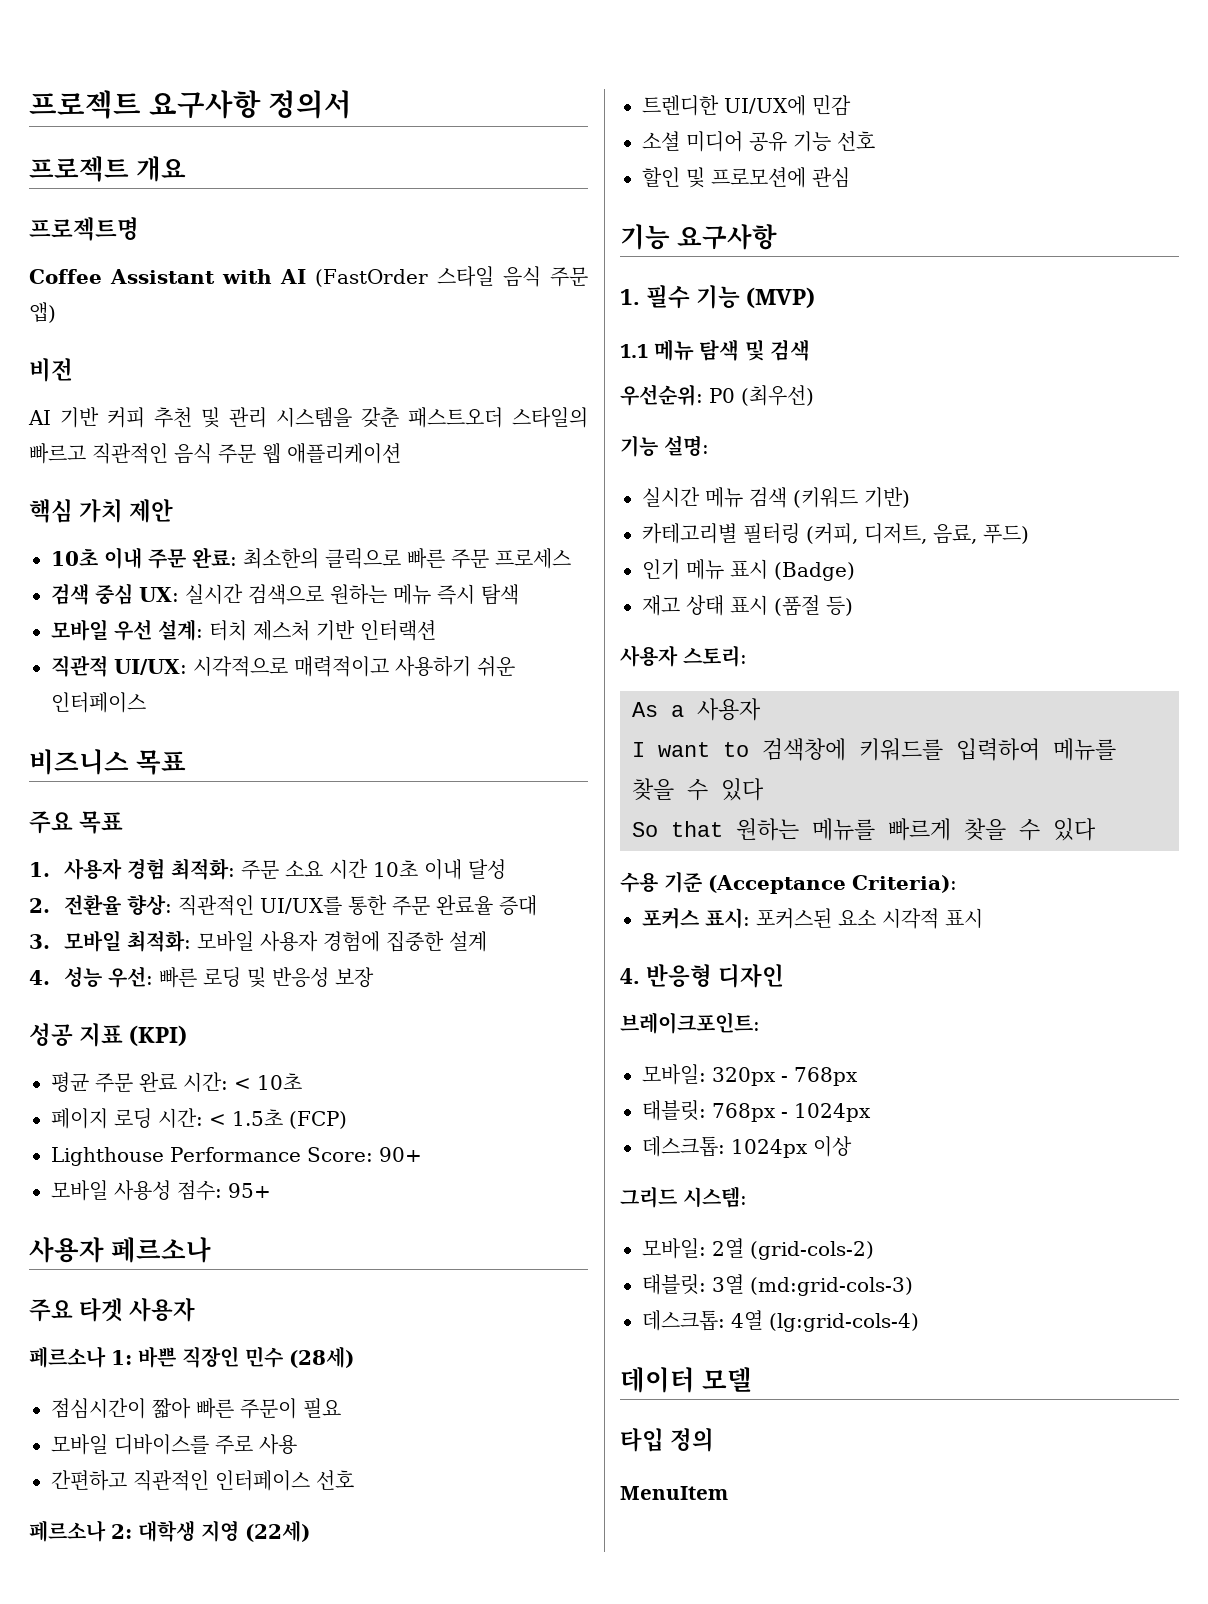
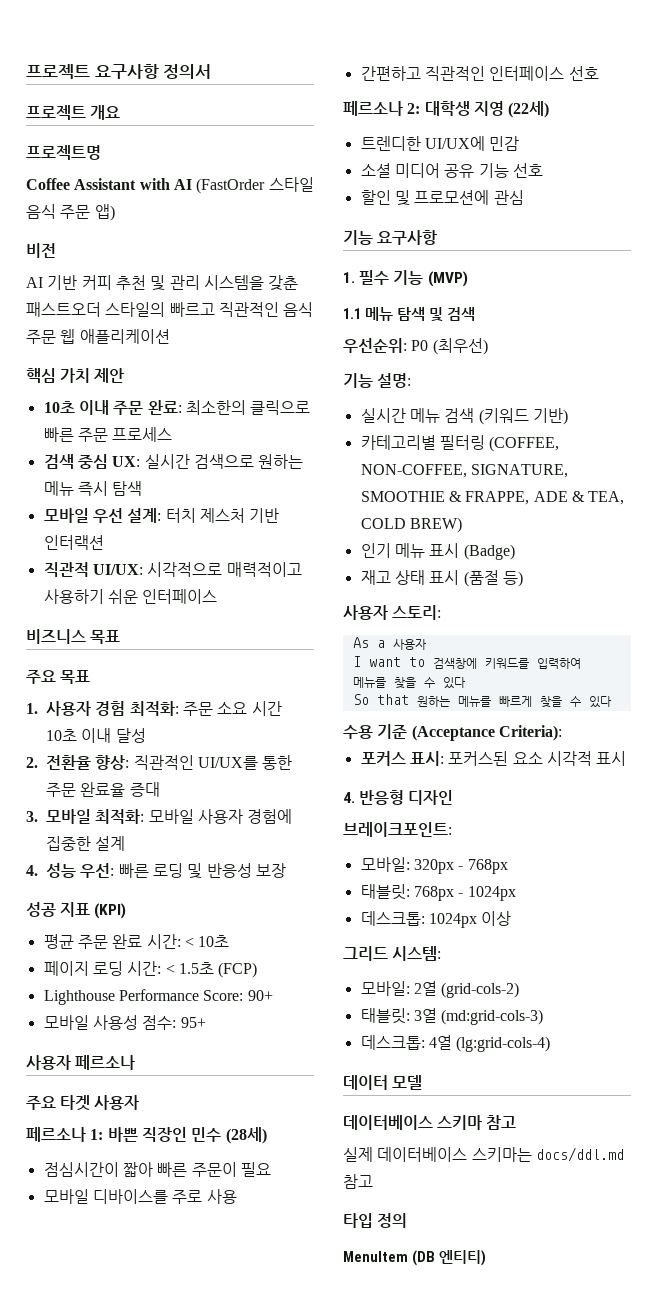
- 카테고리별 필터링 (커피, 디저트, 음료, 푸드)
+ 카테고리별 필터링 (COFFEE, NON-COFFEE, SIGNATURE, SMOOTHIE & FRAPPE, ADE & TEA, COLD BREW)
+ 데이터베이스 스키마 참고
+ 실제 데이터베이스 스키마는 docs/ddl.md 참고
- MenuItem
+ MenuItem (DB 엔티티)

